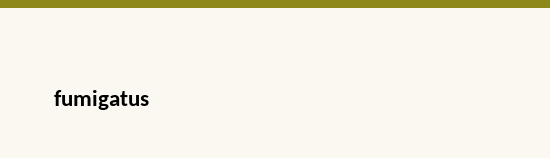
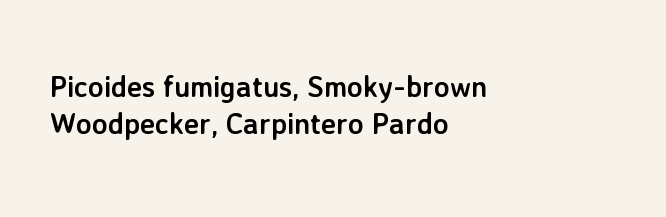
- fumigatus
+ Picoides fumigatus, Smoky-brown Woodpecker, Carpintero Pardo

